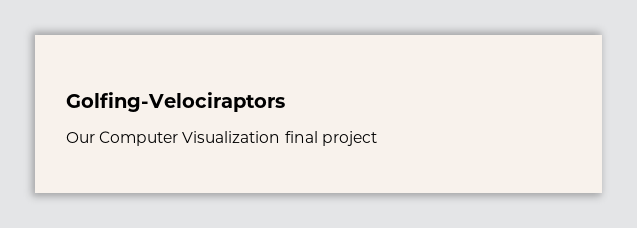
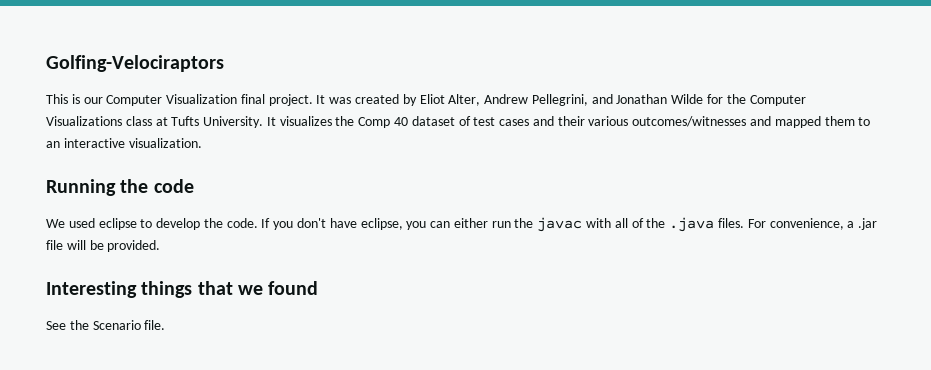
- Our Computer Visualization final project
+ This is our Computer Visualization final project. It was created by Eliot Alter, Andrew Pellegrini, and Jonathan Wilde for the Computer Visualizations class at Tufts University. It visualizes the Comp 40 dataset of test cases and their various outcomes/witnesses and mapped them to an interactive visualization.
+ Running the code
+ We used eclipse to develop the code. If you don't have eclipse, you can either run the javac with all of the .java files. For convenience, a .jar file will be provided.
+ Interesting things that we found
+ See the Scenario file.

